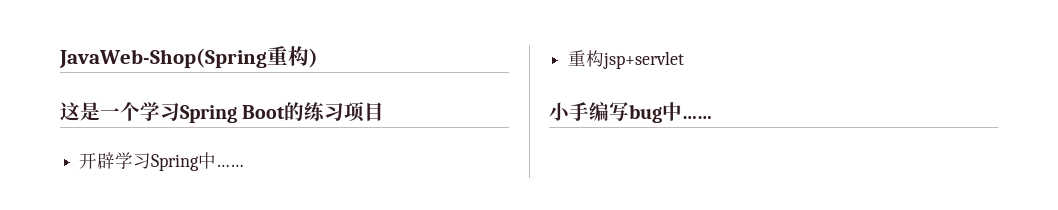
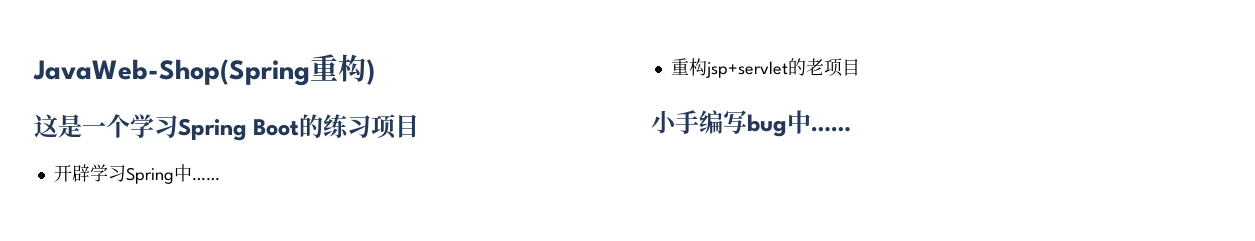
- 重构jsp+servlet
+ 重构jsp+servlet的老项目

